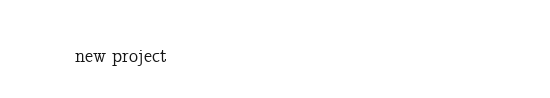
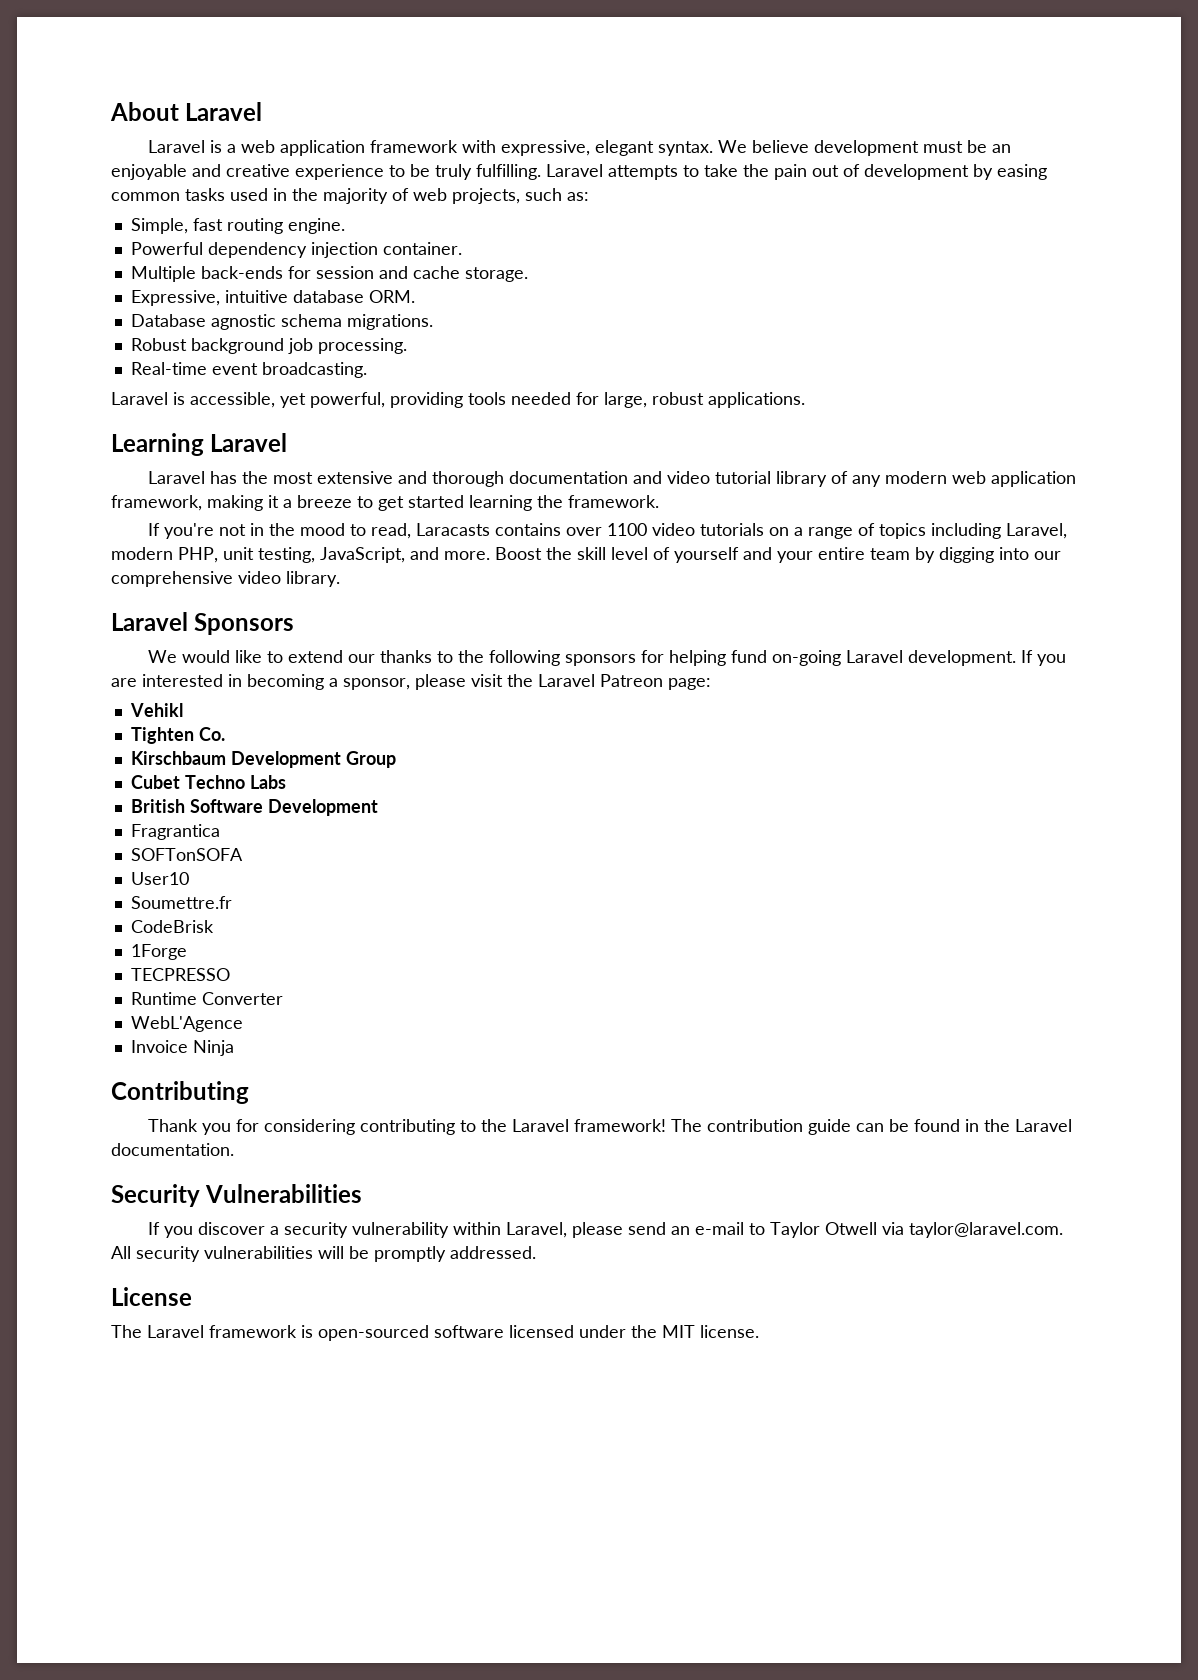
- new project
+ About Laravel
+ Laravel is a web application framework with expressive, elegant syntax. We believe development must be an enjoyable and creative experience to be truly fulfilling. Laravel attempts to take the pain out of development by easing common tasks used in the majority of web projects, such as:
+ Simple, fast routing engine.
+ Powerful dependency injection container.
+ Multiple back-ends for session and cache storage.
+ Expressive, intuitive database ORM.
+ Database agnostic schema migrations.
+ Robust background job processing.
+ Real-time event broadcasting.
+ Laravel is accessible, yet powerful, providing tools needed for large, robust applications.
+ Learning Laravel
+ Laravel has the most extensive and thorough documentation and video tutorial library of any modern web application framework, making it a breeze to get started learning the framework.
+ If you're not in the mood to read, Laracasts contains over 1100 video tutorials on a range of topics including Laravel, modern PHP, unit testing, JavaScript, and more. Boost the skill level of yourself and your entire team by digging into our comprehensive video library.
+ Laravel Sponsors
+ We would like to extend our thanks to the following sponsors for helping fund on-going Laravel development. If you are interested in becoming a sponsor, please visit the Laravel Patreon page:
+ Vehikl
+ Tighten Co.
+ Kirschbaum Development Group
+ Cubet Techno Labs
+ British Software Development
+ Fragrantica
+ SOFTonSOFA
+ User10
+ Soumettre.fr
+ CodeBrisk
+ 1Forge
+ TECPRESSO
+ Runtime Converter
+ WebL'Agence
+ Invoice Ninja
+ Contributing
+ Thank you for considering contributing to the Laravel framework! The contribution guide can be found in the Laravel documentation.
+ Security Vulnerabilities
+ If you discover a security vulnerability within Laravel, please send an e-mail to Taylor Otwell via taylor@laravel.com. All security vulnerabilities will be promptly addressed.
+ License
+ The Laravel framework is open-sourced software licensed under the MIT license.

